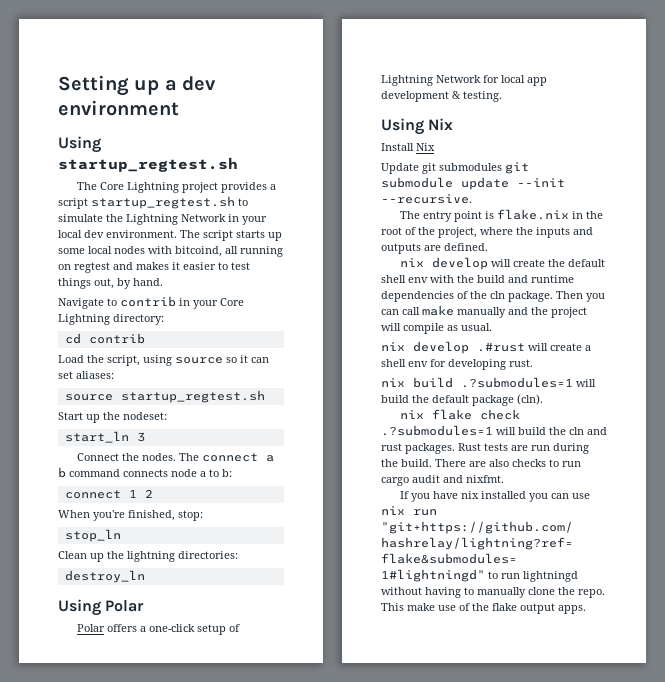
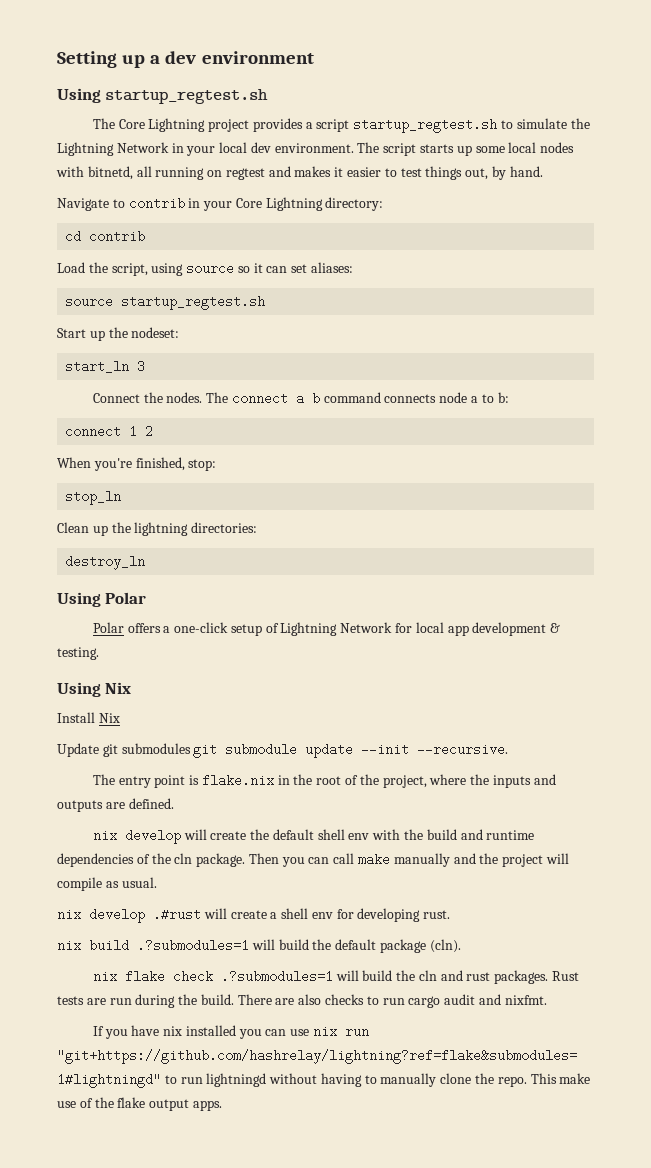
- The script starts up some local nodes with bitcoind, all running on regtest and makes it easier to test things out, by hand.
+ The script starts up some local nodes with bitnetd, all running on regtest and makes it easier to test things out, by hand.

